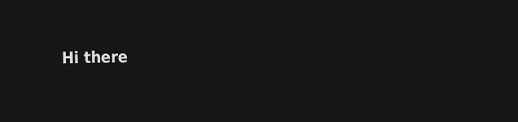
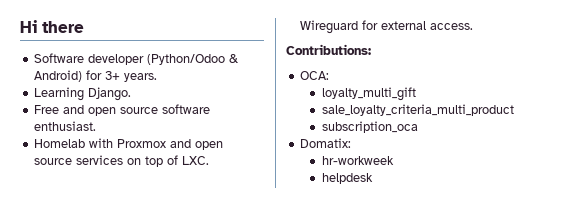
+ Software developer (Python/Odoo & Android) for 3+ years.
+ Learning Django.
+ Free and open source software enthusiast.
+ Homelab with Proxmox and open source services on top of LXC. Wireguard for external access.
+ Contributions:
+ OCA:
+ loyalty_multi_gift
+ sale_loyalty_criteria_multi_product
+ subscription_oca
+ Domatix:
+ hr-workweek
+ helpdesk

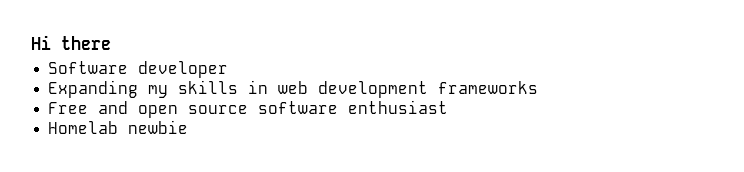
- Software developer (Python/Odoo & Android) for 3+ years.
- Learning Django.
+ Software developer
+ Expanding my skills in web development frameworks
- Free and open source software enthusiast.
+ Free and open source software enthusiast
- Homelab with Proxmox and open source services on top of LXC. Wireguard for external access.
- Contributions:
- OCA:
- loyalty_multi_gift
- sale_loyalty_criteria_multi_product
- subscription_oca
- Domatix:
- hr-workweek
- helpdesk
+ Homelab newbie

